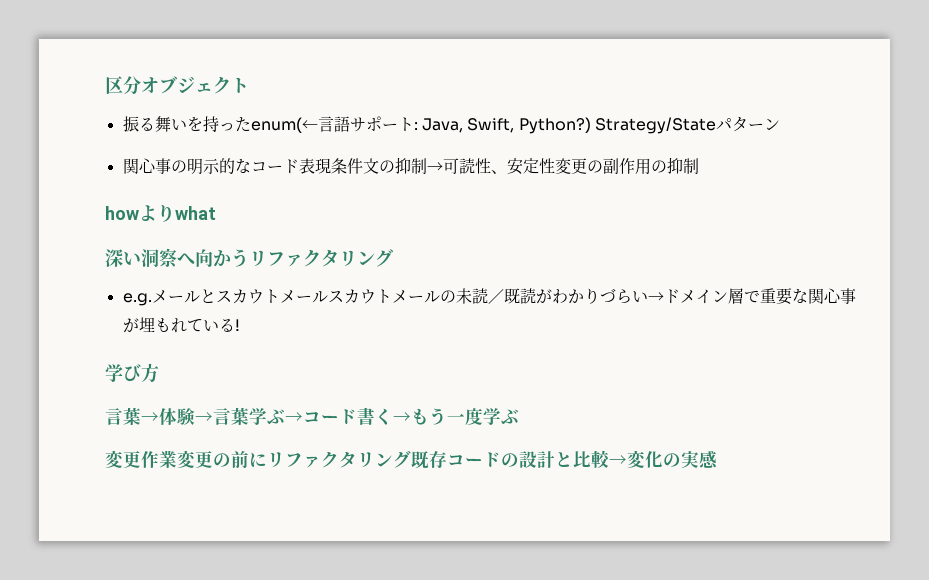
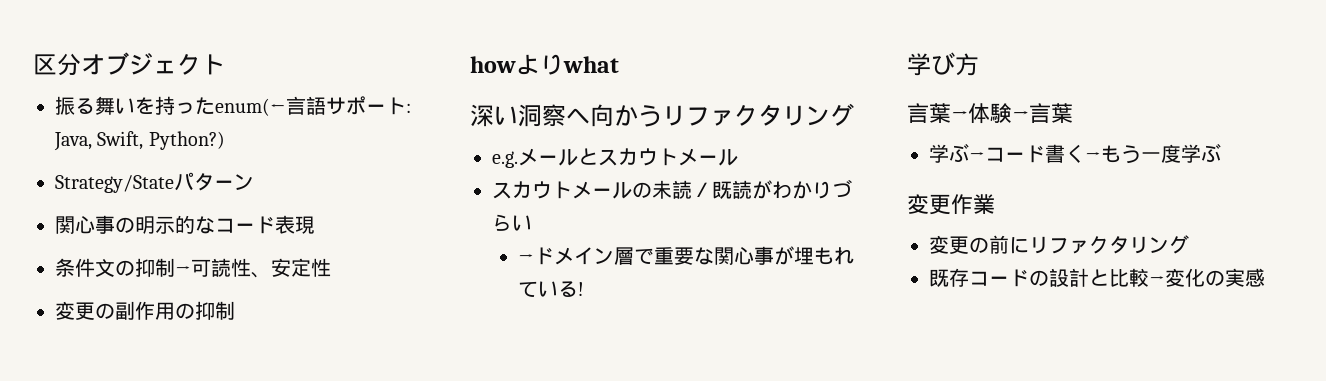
- 振る舞いを持ったenum(←言語サポート: Java, Swift, Python?) Strategy/Stateパターン
+ 振る舞いを持ったenum(←言語サポート: Java, Swift, Python?)
+ Strategy/Stateパターン
- 関心事の明示的なコード表現条件文の抑制→可読性、安定性変更の副作用の抑制
+ 関心事の明示的なコード表現
+ 条件文の抑制→可読性、安定性
+ 変更の副作用の抑制
- e.g.メールとスカウトメールスカウトメールの未読／既読がわかりづらい→ドメイン層で重要な関心事が埋もれている!
+ e.g.メールとスカウトメール
+ スカウトメールの未読／既読がわかりづらい
+ →ドメイン層で重要な関心事が埋もれている!
- 言葉→体験→言葉学ぶ→コード書く→もう一度学ぶ
+ 言葉→体験→言葉
+ 学ぶ→コード書く→もう一度学ぶ
- 変更作業変更の前にリファクタリング既存コードの設計と比較→変化の実感
+ 変更作業
+ 変更の前にリファクタリング
+ 既存コードの設計と比較→変化の実感

